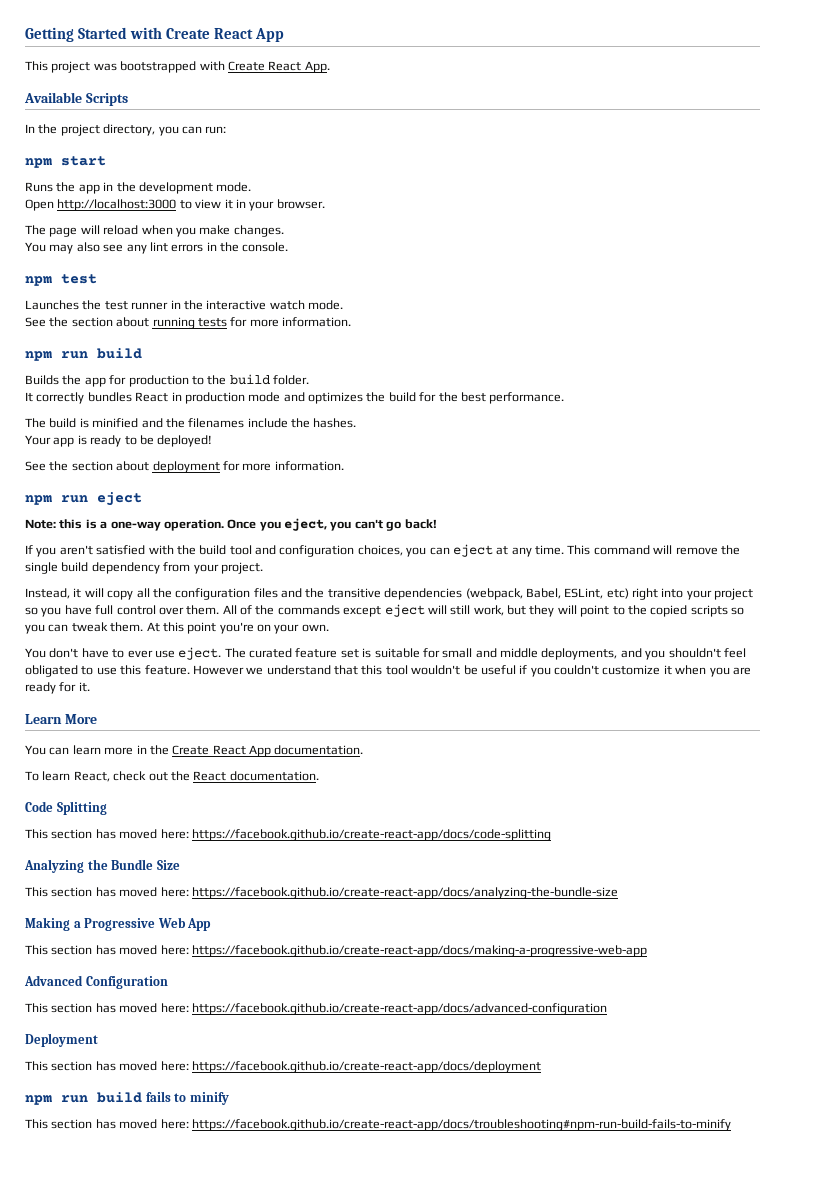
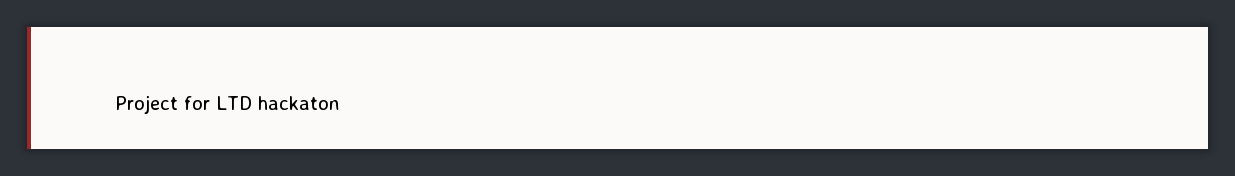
- Getting Started with Create React App
- This project was bootstrapped with Create React App.
- Available Scripts
- In the project directory, you can run:
- npm start
- Runs the app in the development mode.
- Open http://localhost:3000 to view it in your browser.
- The page will reload when you make changes.
- You may also see any lint errors in the console.
- npm test
- Launches the test runner in the interactive watch mode.
- See the section about running tests for more information.
- npm run build
- Builds the app for production to the build folder.
- It correctly bundles React in production mode and optimizes the build for the best performance.
- The build is minified and the filenames include the hashes.
- Your app is ready to be deployed!
- See the section about deployment for more information.
- npm run eject
- Note: this is a one-way operation. Once you eject, you can't go back!
- If you aren't satisfied with the build tool and configuration choices, you can eject at any time. This command will remove the single build dependency from your project.
- Instead, it will copy all the configuration files and the transitive dependencies (webpack, Babel, ESLint, etc) right into your project so you have full control over them. All of the commands except eject will still work, but they will point to the copied scripts so you can tweak them. At this point you're on your own.
- You don't have to ever use eject. The curated feature set is suitable for small and middle deployments, and you shouldn't feel obligated to use this feature. However we understand that this tool wouldn't be useful if you couldn't customize it when you are ready for it.
- Learn More
- You can learn more in the Create React App documentation.
- To learn React, check out the React documentation.
- Code Splitting
- This section has moved here: https://facebook.github.io/create-react-app/docs/code-splitting
- Analyzing the Bundle Size
- This section has moved here: https://facebook.github.io/create-react-app/docs/analyzing-the-bundle-size
- Making a Progressive Web App
- This section has moved here: https://facebook.github.io/create-react-app/docs/making-a-progressive-web-app
- Advanced Configuration
- This section has moved here: https://facebook.github.io/create-react-app/docs/advanced-configuration
- Deployment
- This section has moved here: https://facebook.github.io/create-react-app/docs/deployment
- npm run build fails to minify
- This section has moved here: https://facebook.github.io/create-react-app/docs/troubleshooting#npm-run-build-fails-to-minify
+ Project for LTD hackaton

